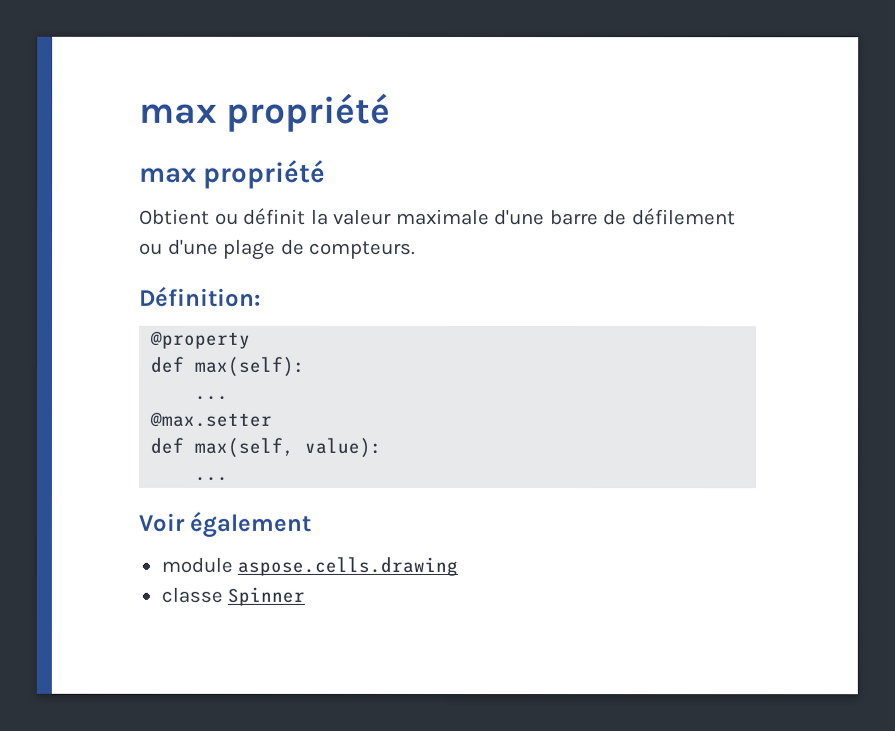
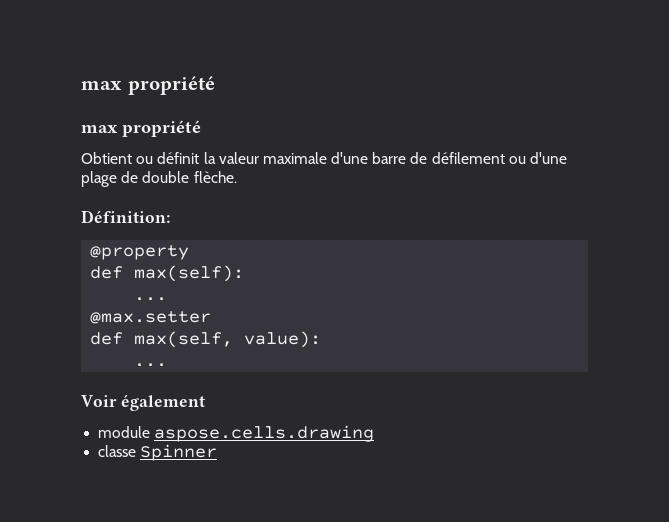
- Obtient ou définit la valeur maximale d'une barre de défilement ou d'une plage de compteurs.
+ Obtient ou définit la valeur maximale d'une barre de défilement ou d'une plage de double flèche.

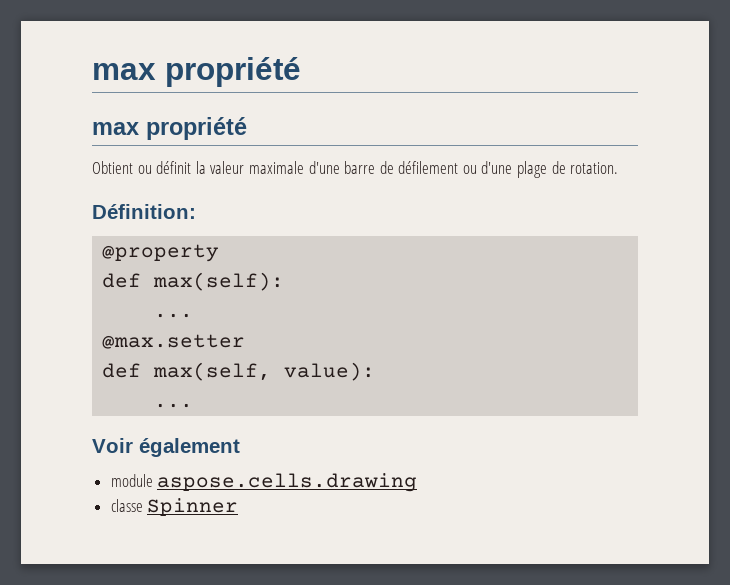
- Obtient ou définit la valeur maximale d'une barre de défilement ou d'une plage de double flèche.
+ Obtient ou définit la valeur maximale d'une barre de défilement ou d'une plage de rotation.

